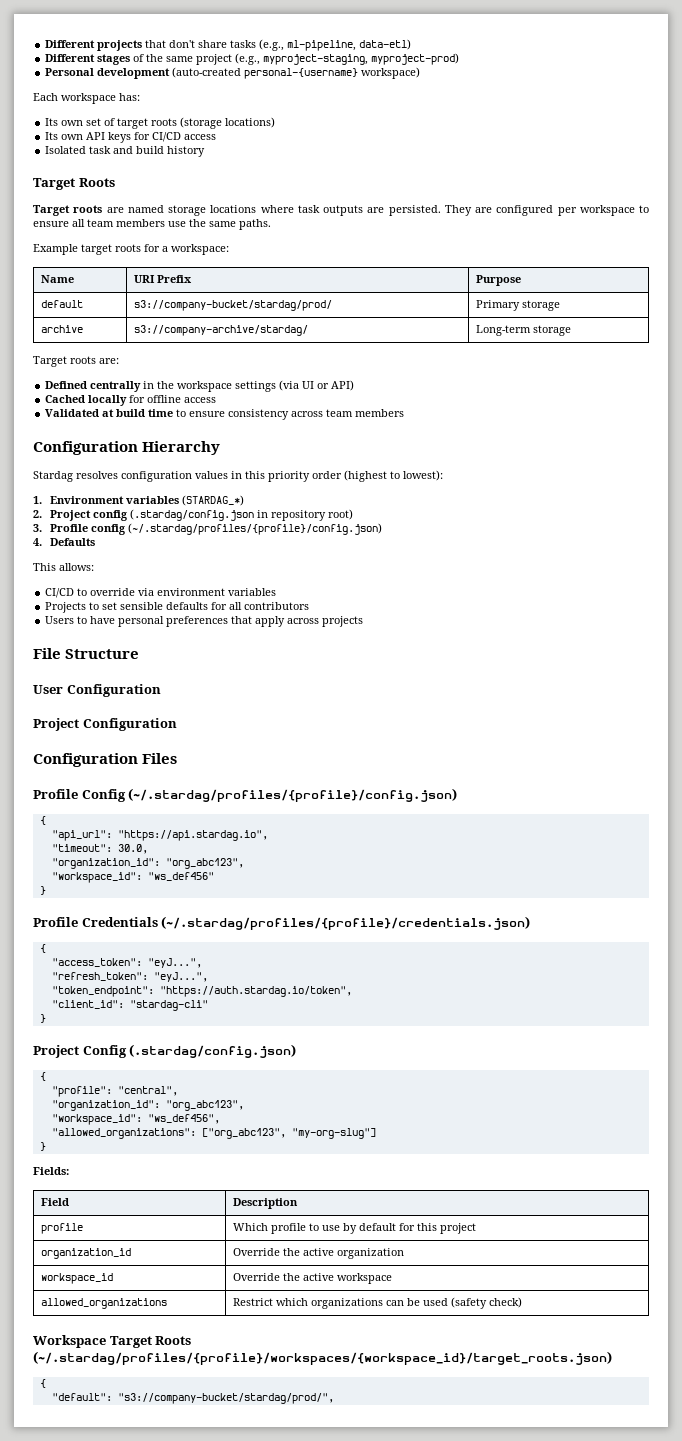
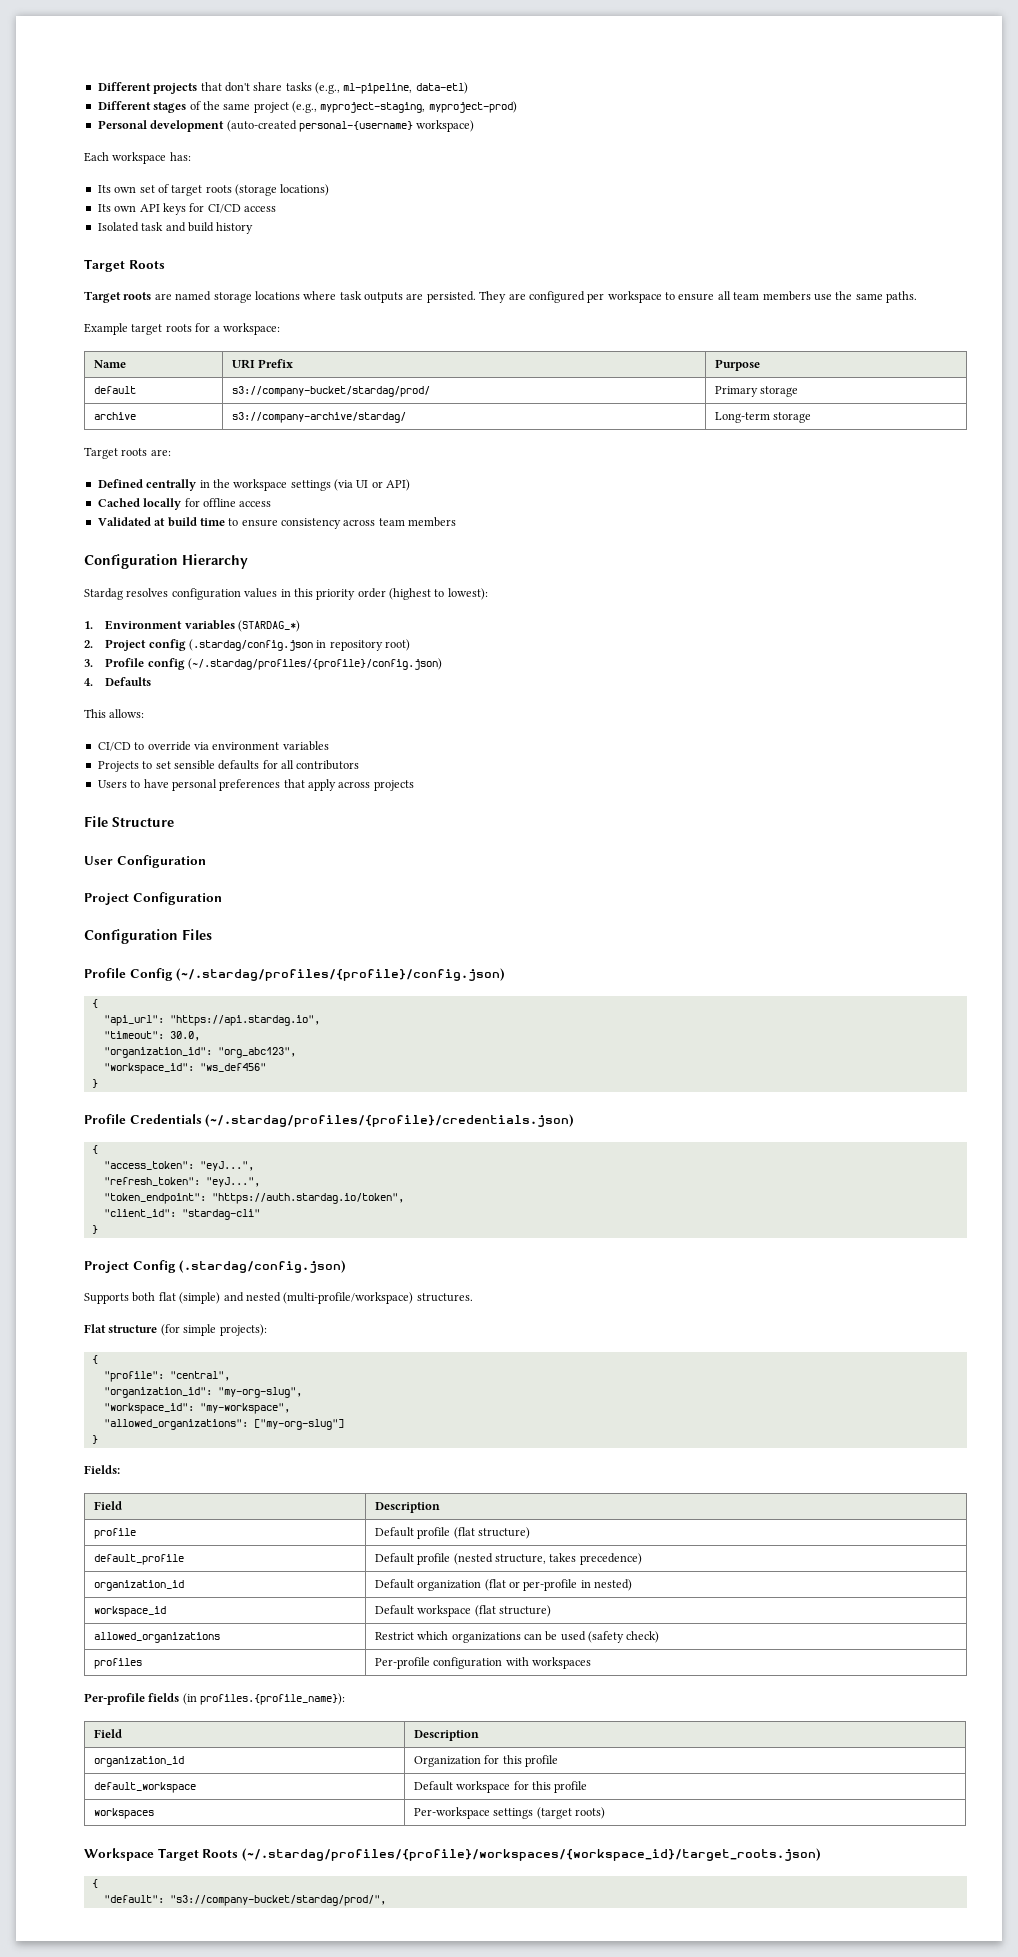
+ Supports both flat (simple) and nested (multi-profile/workspace) structures.
+ Flat structure (for simple projects):
  "profile": "central",
- "organization_id": "org_abc123",
- "workspace_id": "ws_def456",
+ "organization_id": "my-org-slug",
+ "workspace_id": "my-workspace",
- "allowed_organizations": ["org_abc123", "my-org-slug"]
+ "allowed_organizations": ["my-org-slug"]
- profile | Which profile to use by default for this project
- organization_id | Override the active organization
- workspace_id | Override the active workspace
+ profile | Default profile (flat structure)
+ default_profile | Default profile (nested structure, takes precedence)
+ organization_id | Default organization (flat or per-profile in nested)
+ workspace_id | Default workspace (flat structure)
+ profiles | Per-profile configuration with workspaces
+ Per-profile fields (in profiles.{profile_name}):
+ Field | Description
+ organization_id | Organization for this profile
+ default_workspace | Default workspace for this profile
+ workspaces | Per-workspace settings (target roots)

